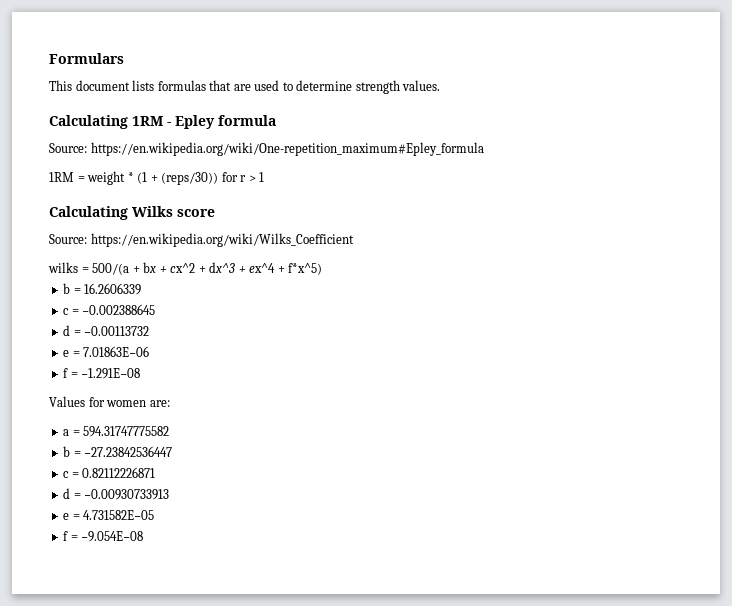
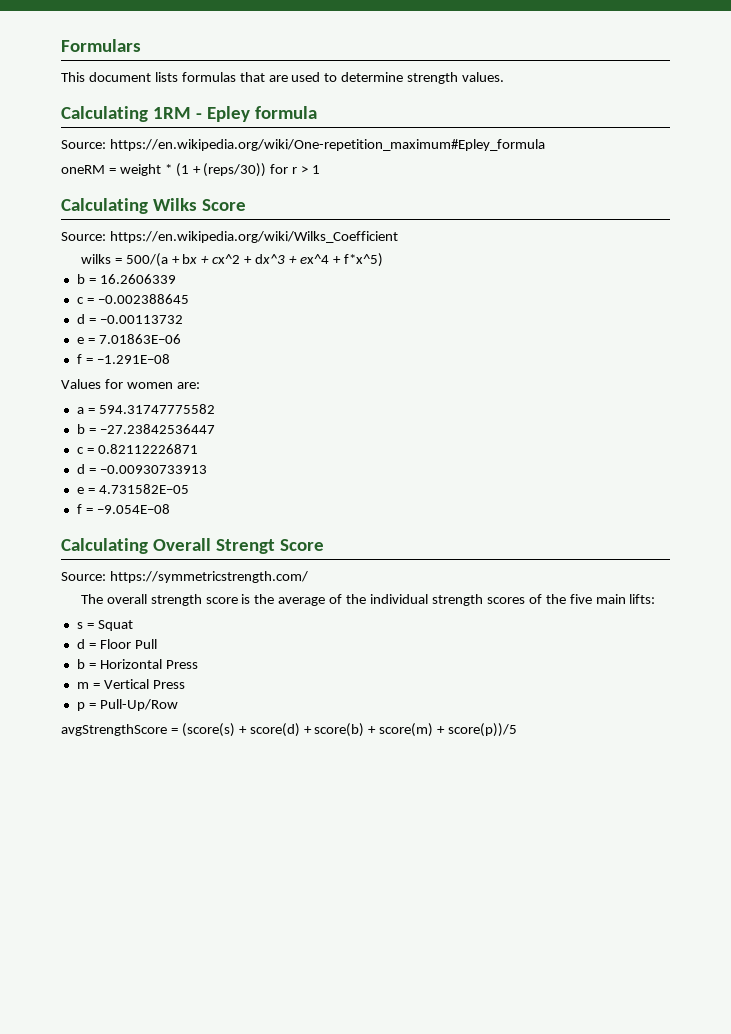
- 1RM = weight * (1 + (reps/30)) for r > 1
+ oneRM = weight * (1 + (reps/30)) for r > 1
- Calculating Wilks score
+ Calculating Wilks Score
+ Calculating Overall Strengt Score
+ Source: https://symmetricstrength.com/
+ The overall strength score is the average of the individual strength scores of the five main lifts:
+ s = Squat
+ d = Floor Pull
+ b = Horizontal Press
+ m = Vertical Press
+ p = Pull-Up/Row
+ avgStrengthScore = (score(s) + score(d) + score(b) + score(m) + score(p))/5

